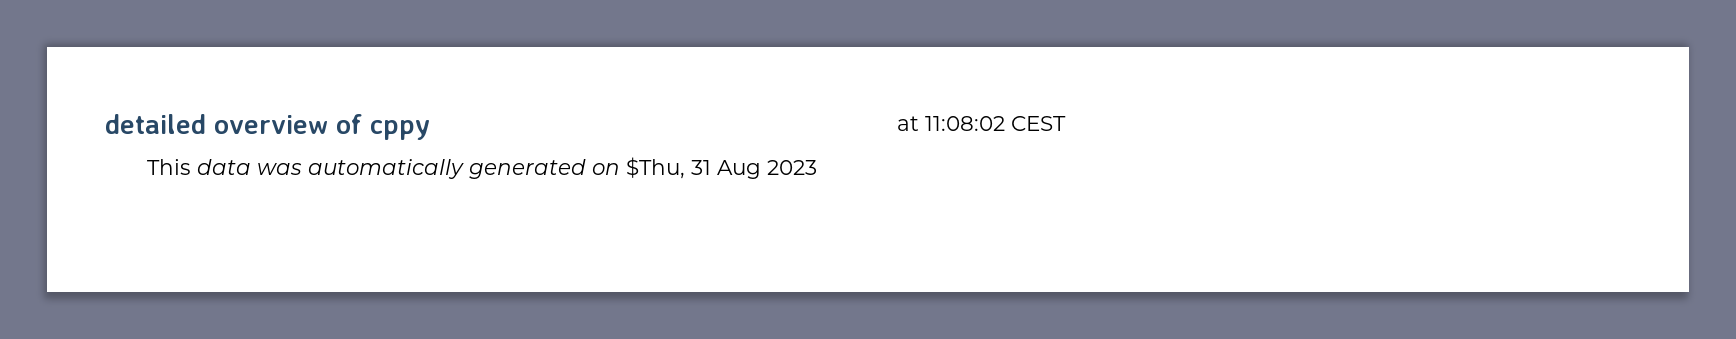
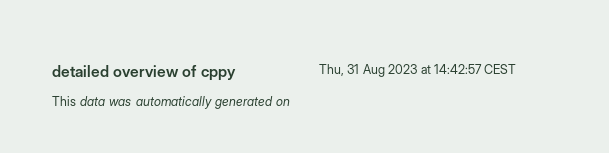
- This data was automatically generated on $Thu, 31 Aug 2023 at 11:08:02 CEST
+ This data was automatically generated on Thu, 31 Aug 2023 at 14:42:57 CEST

